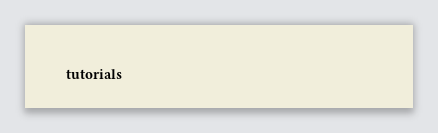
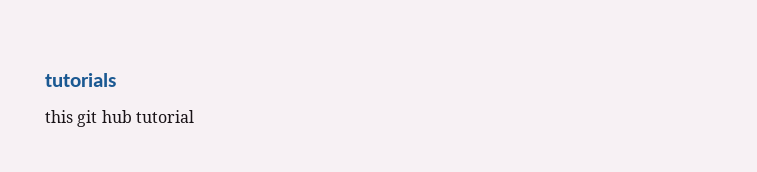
+ this git hub tutorial

